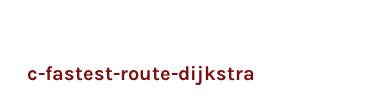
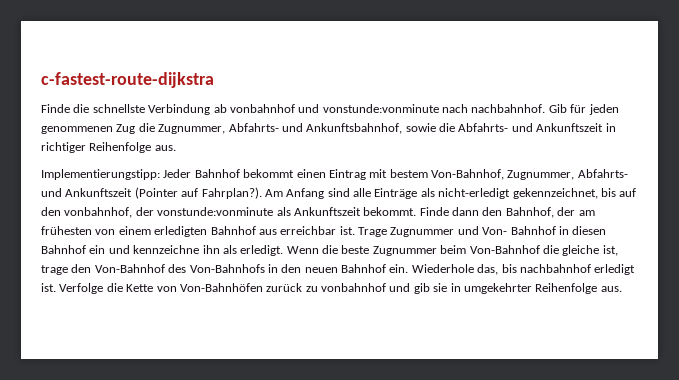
+ Finde die schnellste Verbindung ab vonbahnhof und vonstunde:vonminute nach nachbahnhof. Gib für jeden genommenen Zug die Zugnummer, Abfahrts- und Ankunftsbahnhof, sowie die Abfahrts- und Ankunftszeit in richtiger Reihenfolge aus.
+ Implementierungstipp: Jeder Bahnhof bekommt einen Eintrag mit bestem Von-Bahnhof, Zugnummer, Abfahrts- und Ankunftszeit (Pointer auf Fahrplan?). Am Anfang sind alle Einträge als nicht-erledigt gekennzeichnet, bis auf den vonbahnhof, der vonstunde:vonminute als Ankunftszeit bekommt. Finde dann den Bahnhof, der am frühesten von einem erledigten Bahnhof aus erreichbar ist. Trage Zugnummer und Von- Bahnhof in diesen Bahnhof ein und kennzeichne ihn als erledigt. Wenn die beste Zugnummer beim Von-Bahnhof die gleiche ist, trage den Von-Bahnhof des Von-Bahnhofs in den neuen Bahnhof ein. Wiederhole das, bis nachbahnhof erledigt ist. Verfolge die Kette von Von-Bahnhöfen zurück zu vonbahnhof und gib sie in umgekehrter Reihenfolge aus.

